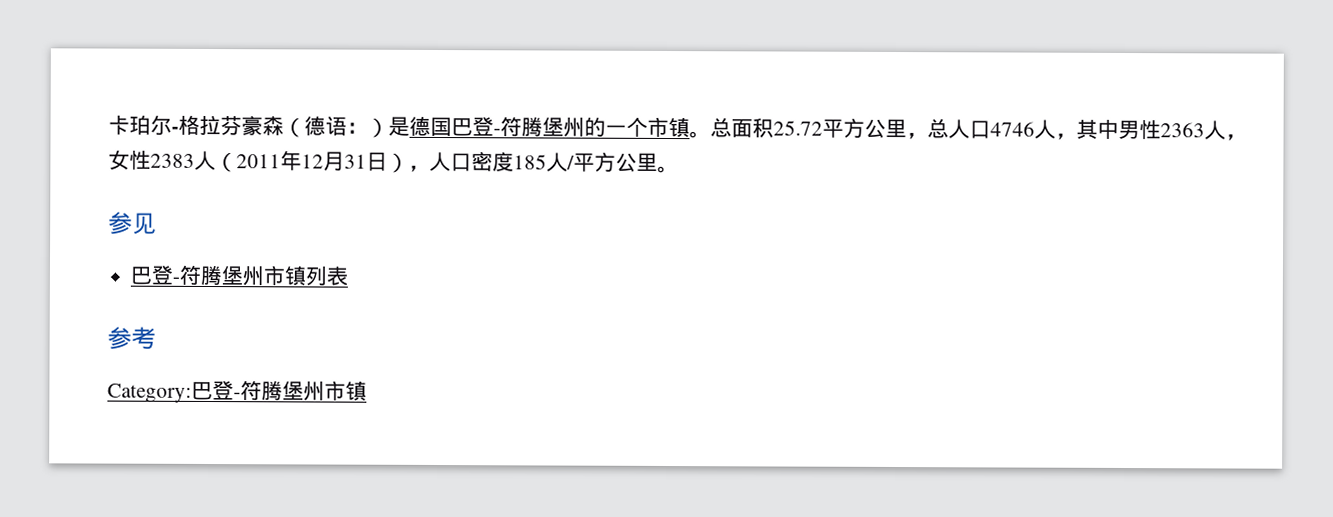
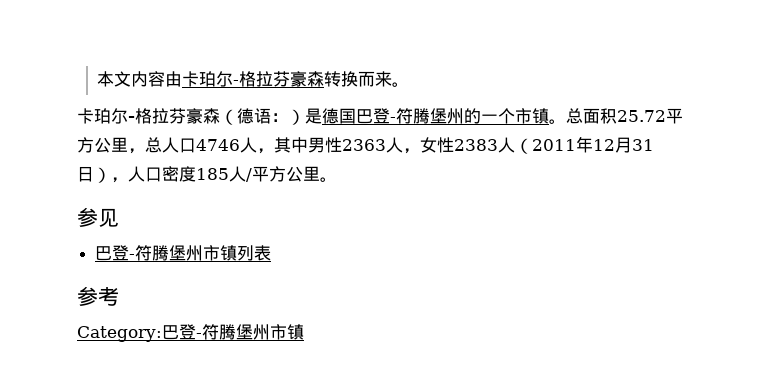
+ 本文内容由卡珀尔-格拉芬豪森转换而来。

